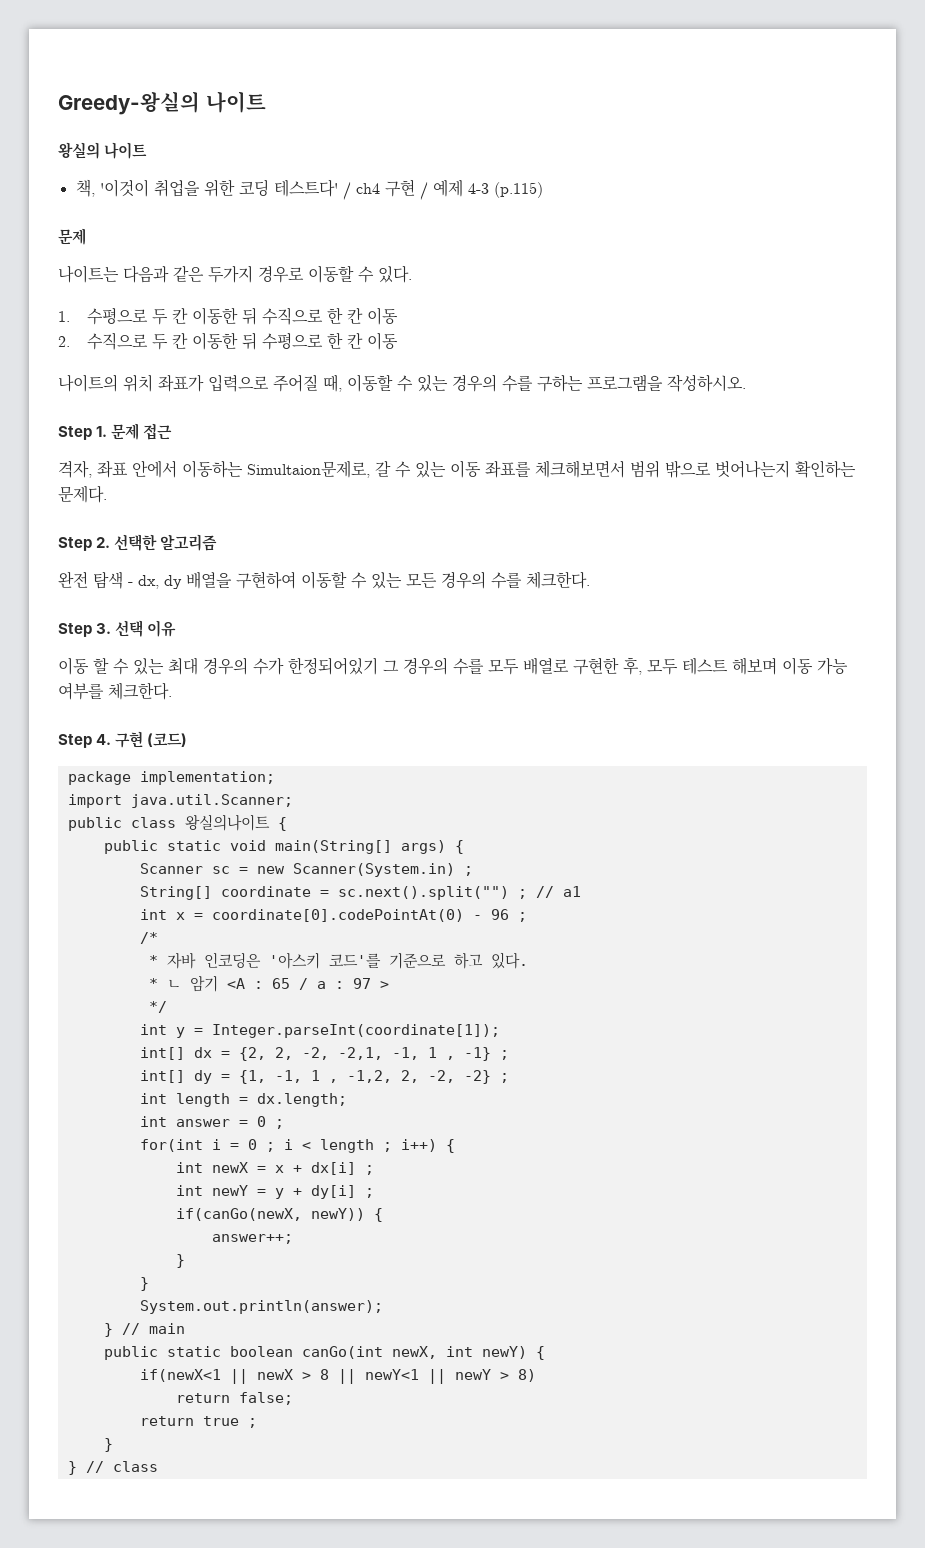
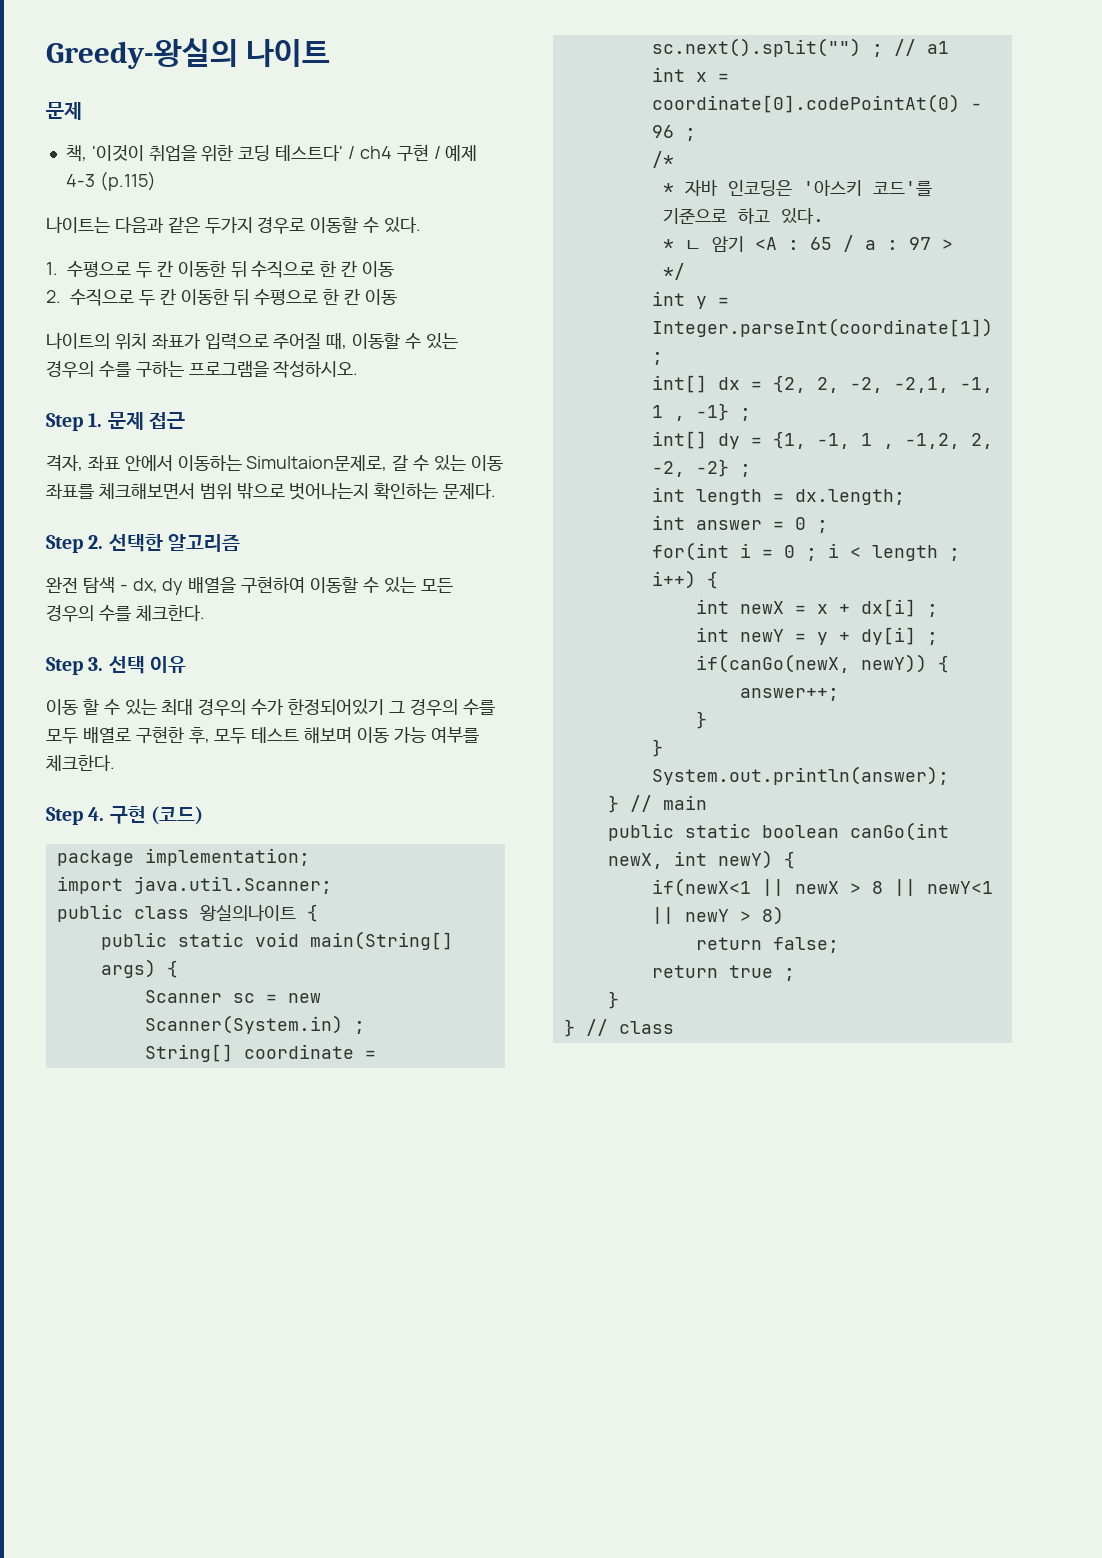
  Greedy-왕실의 나이트
- 왕실의 나이트
+ 문제
  책, '이것이 취업을 위한 코딩 테스트다' / ch4 구현 / 예제 4-3 (p.115)
- 문제

